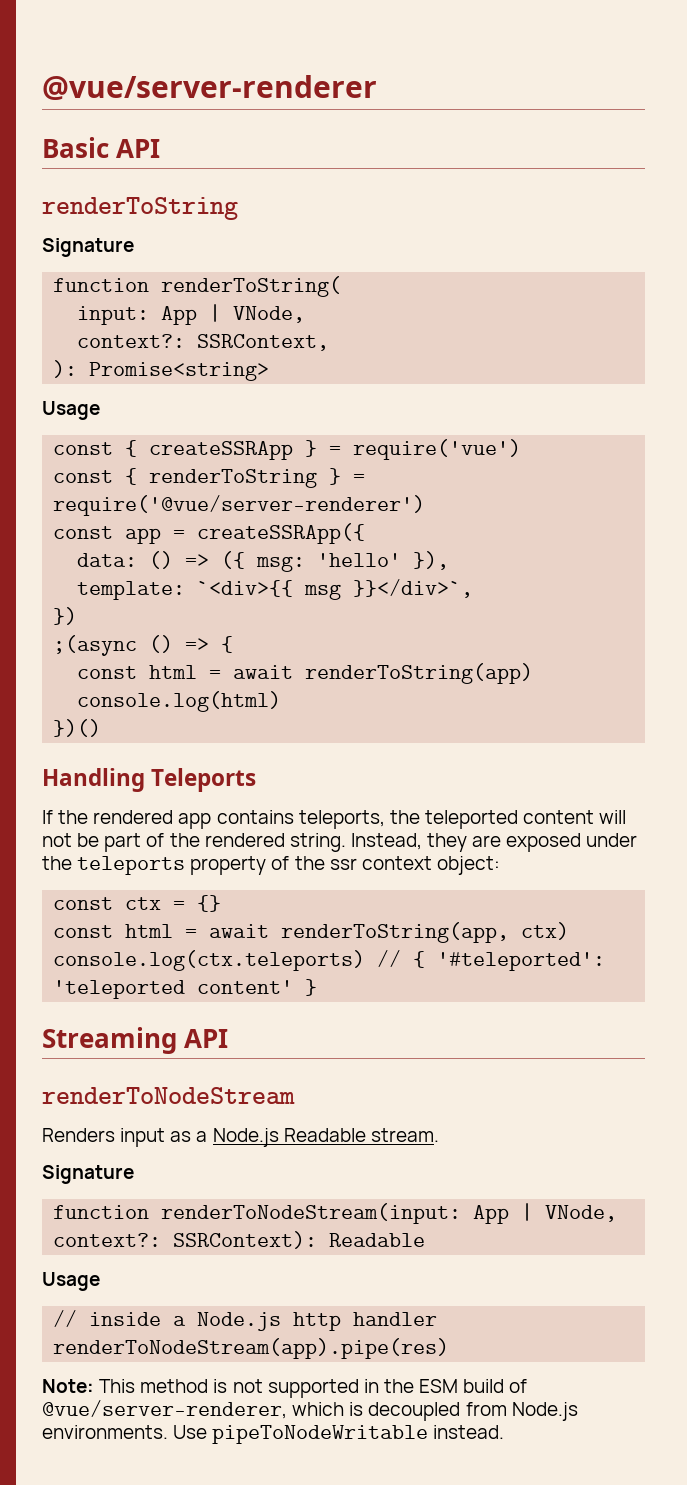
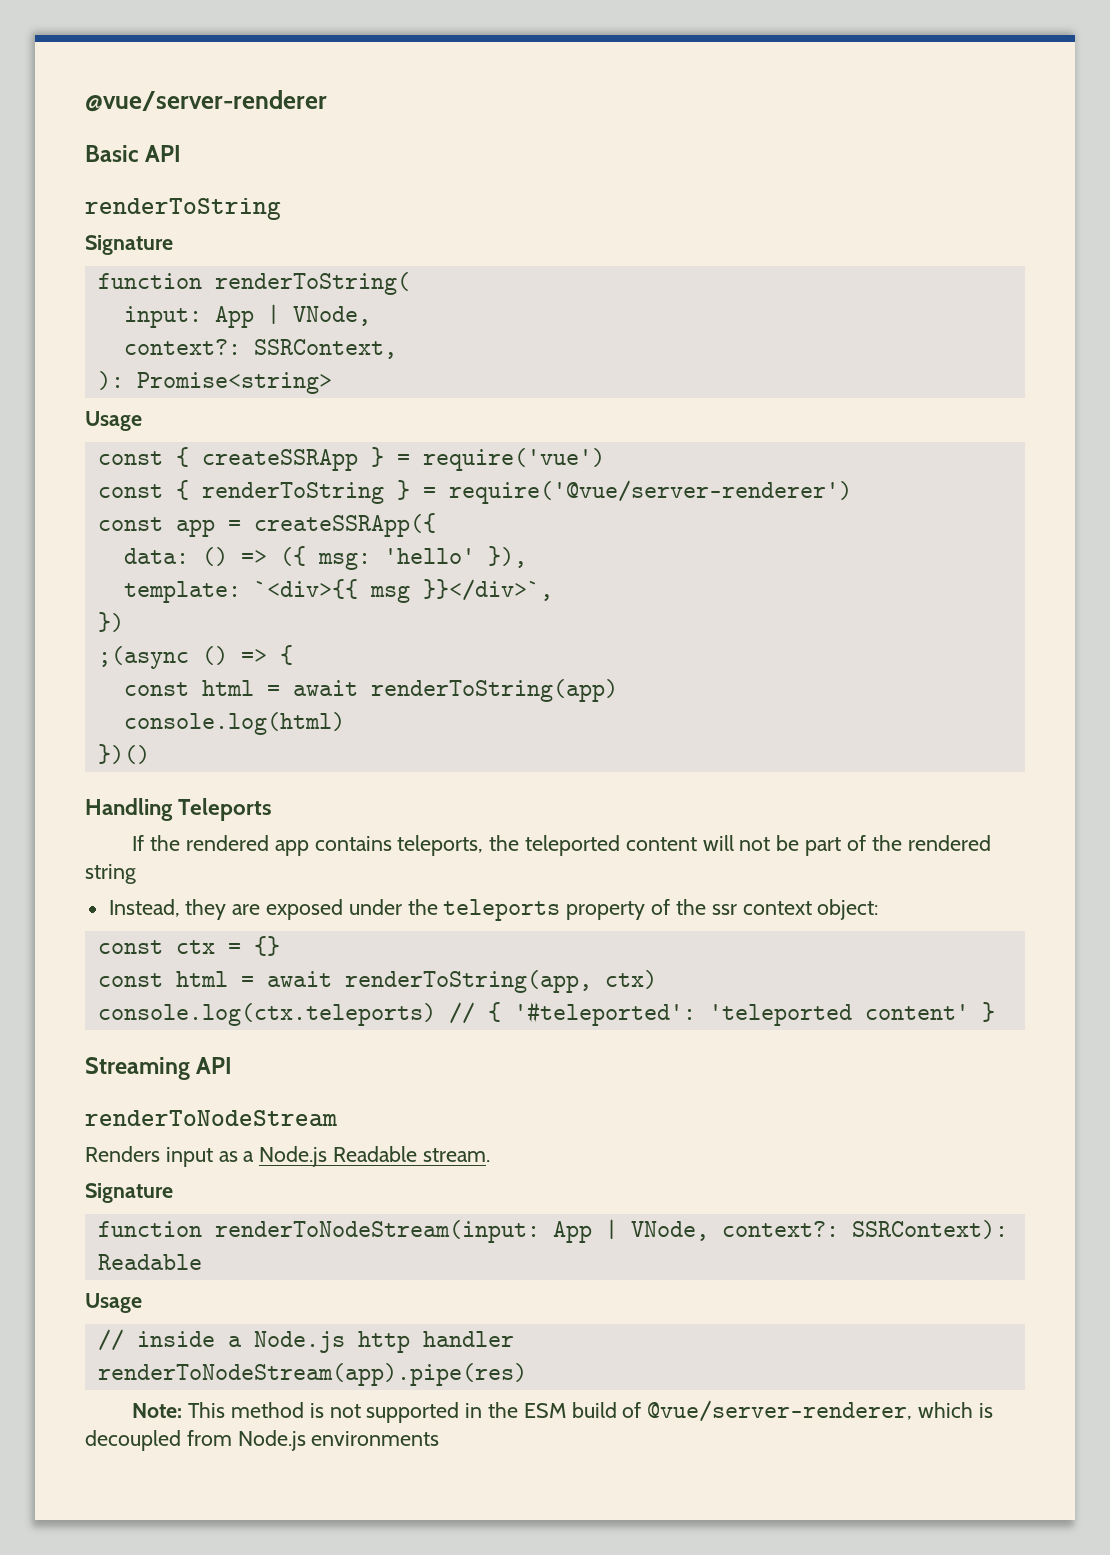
- If the rendered app contains teleports, the teleported content will not be part of the rendered string. Instead, they are exposed under the teleports property of the ssr context object:
+ If the rendered app contains teleports, the teleported content will not be part of the rendered string
+ Instead, they are exposed under the teleports property of the ssr context object:
- Note: This method is not supported in the ESM build of @vue/server-renderer, which is decoupled from Node.js environments. Use pipeToNodeWritable instead.
+ Note: This method is not supported in the ESM build of @vue/server-renderer, which is decoupled from Node.js environments

